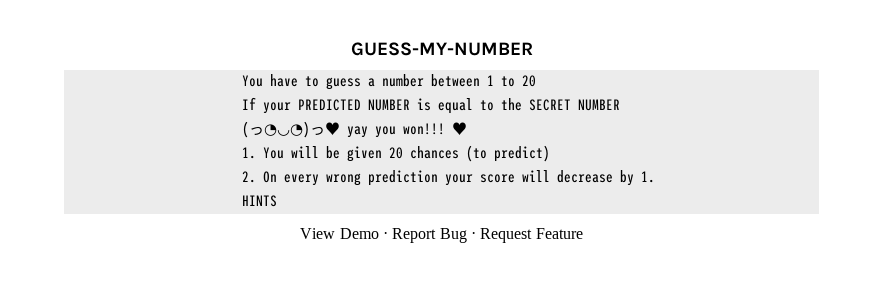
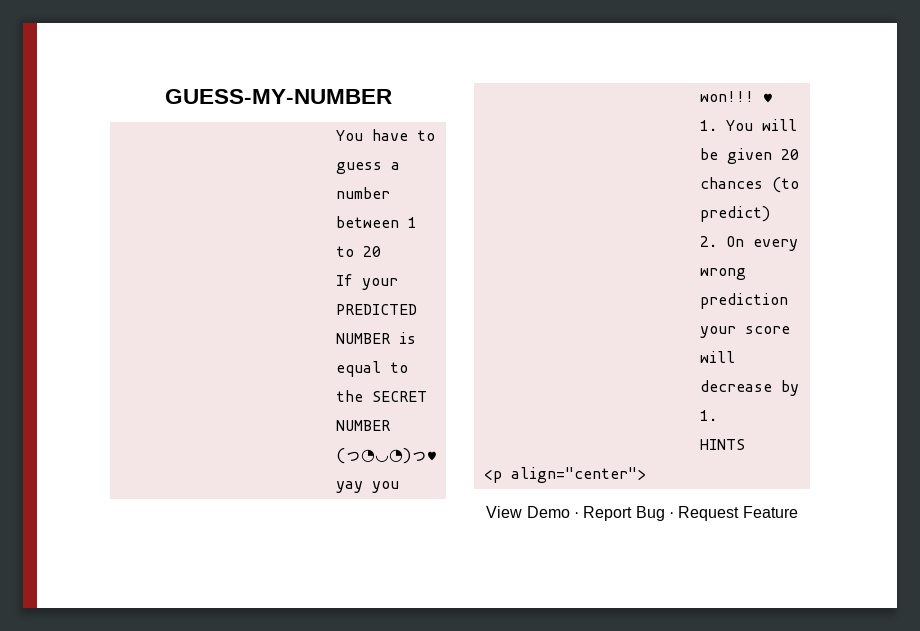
+ <p align="center">

